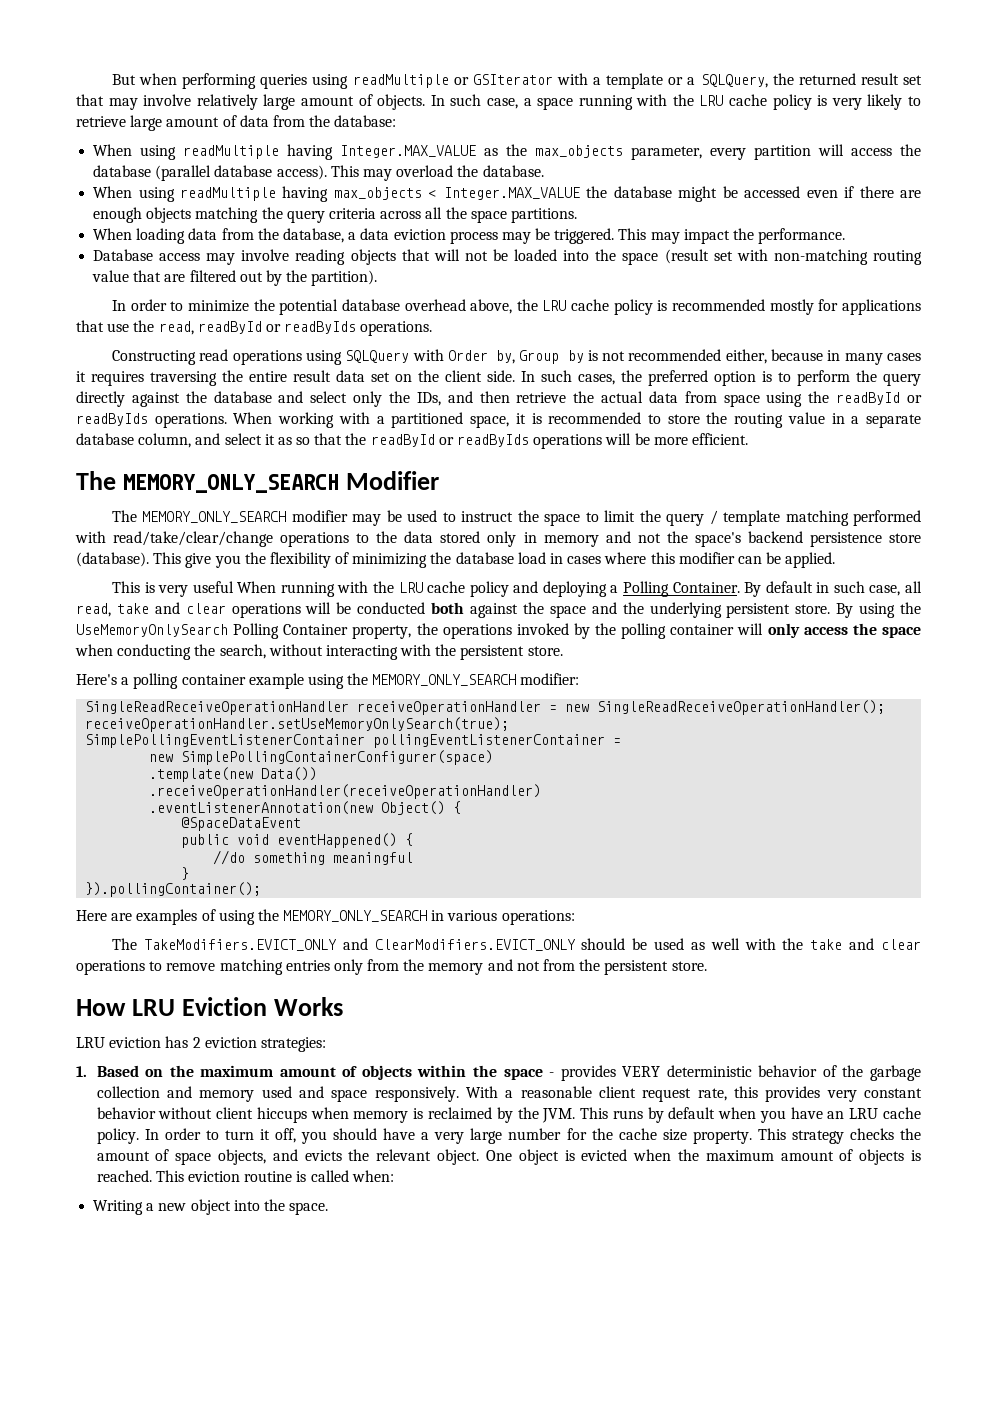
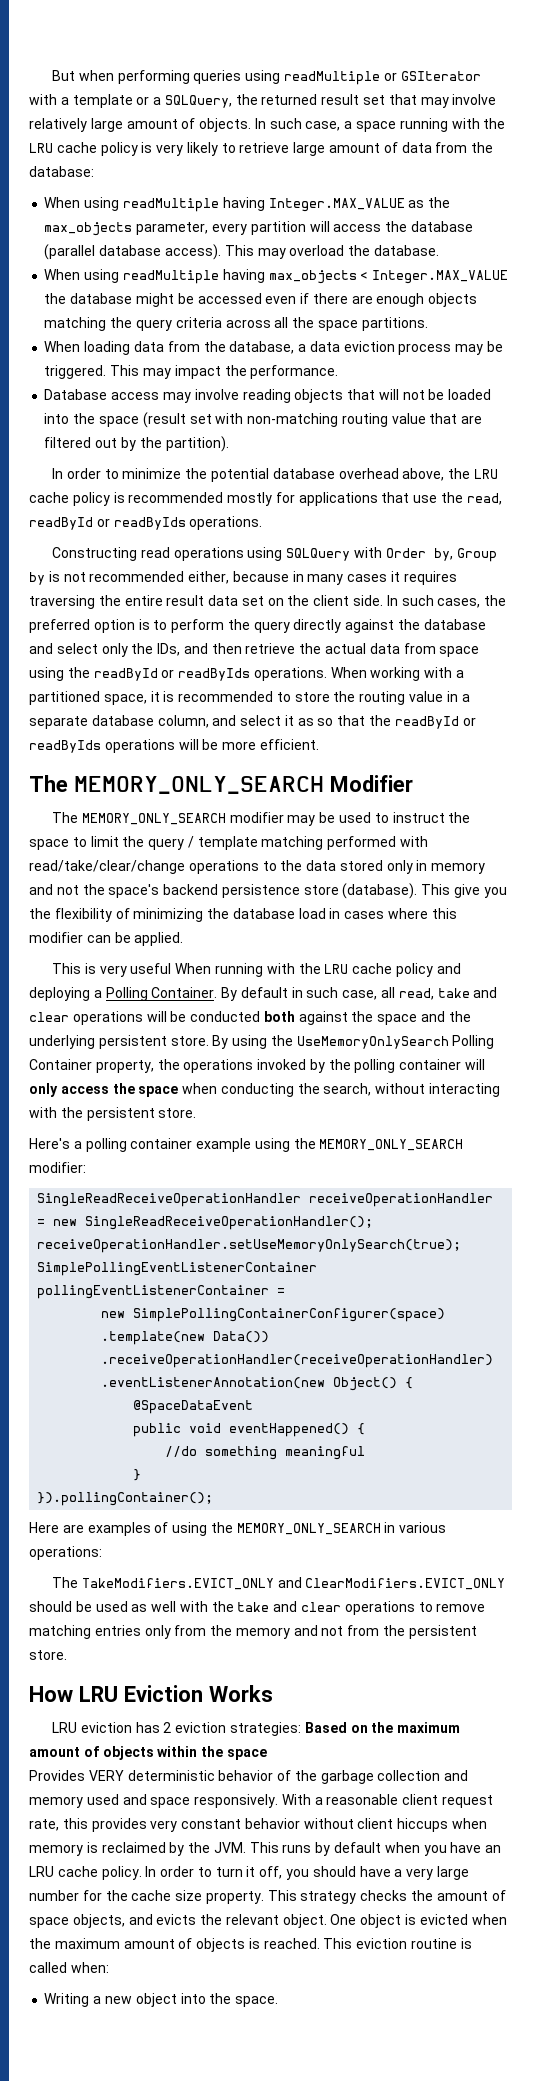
- LRU eviction has 2 eviction strategies:
- 1. Based on the maximum amount of objects within the space - provides VERY deterministic behavior of the garbage collection and memory used and space responsively.
+ LRU eviction has 2 eviction strategies: Based on the maximum amount of objects within the space
+ Provides VERY deterministic behavior of the garbage collection and memory used and space responsively.

